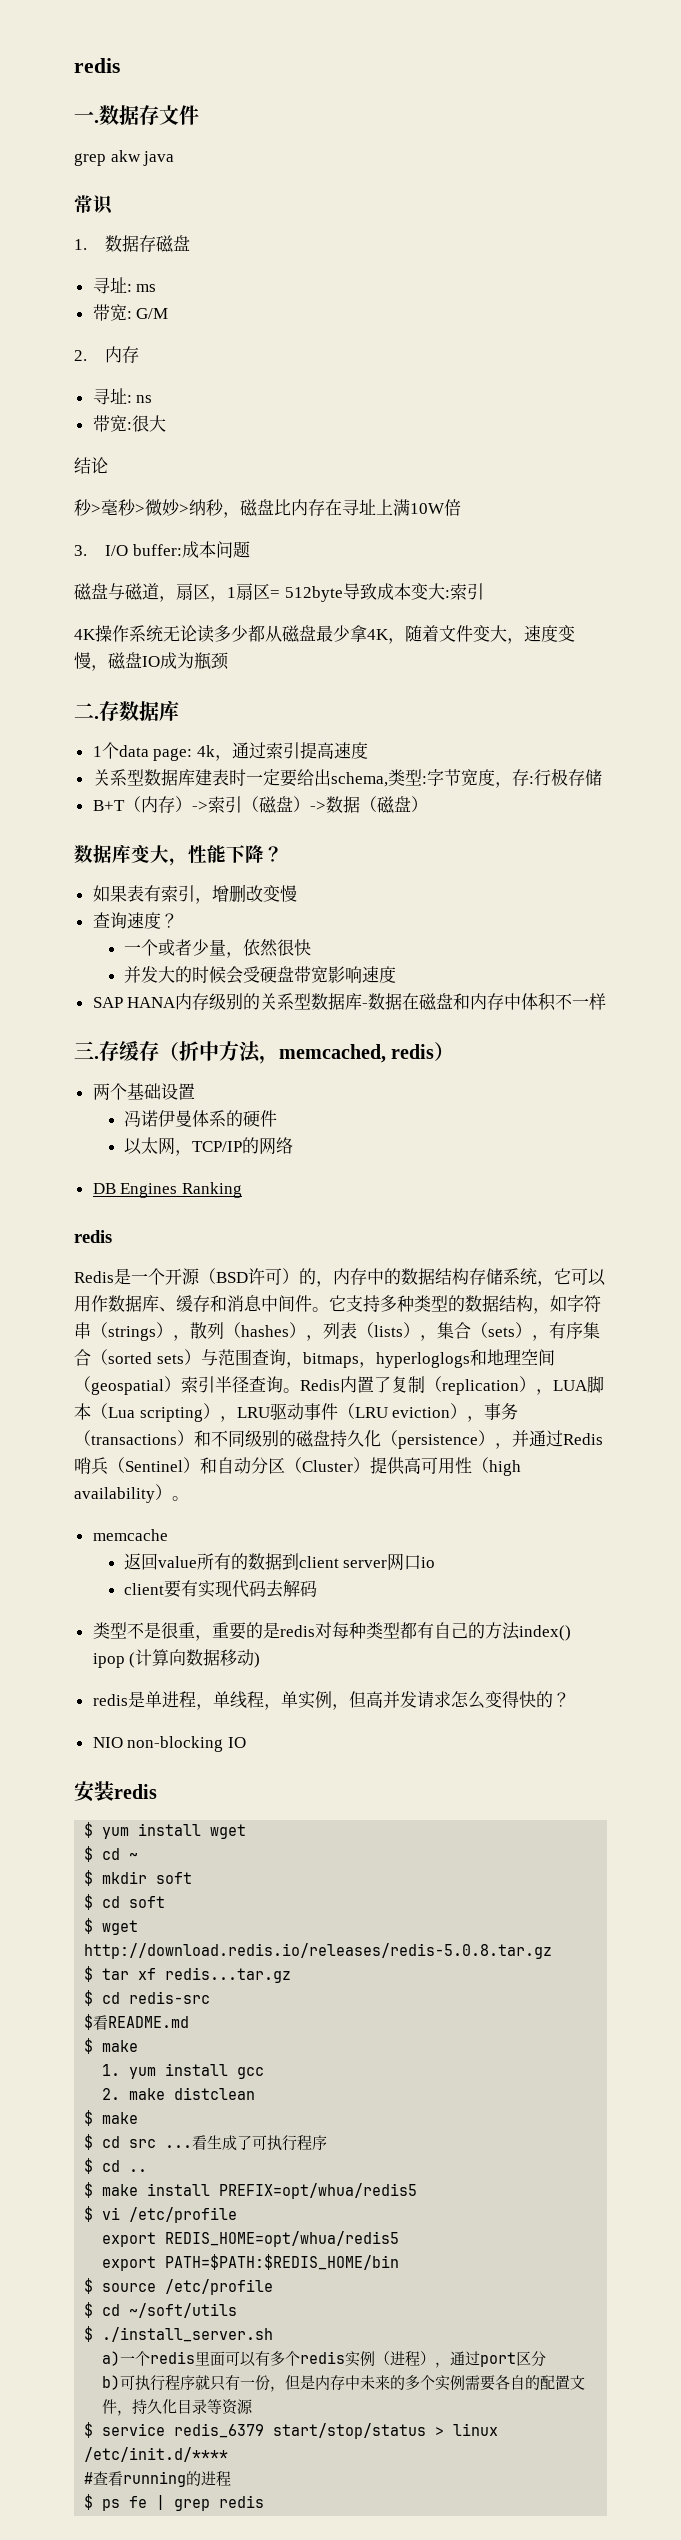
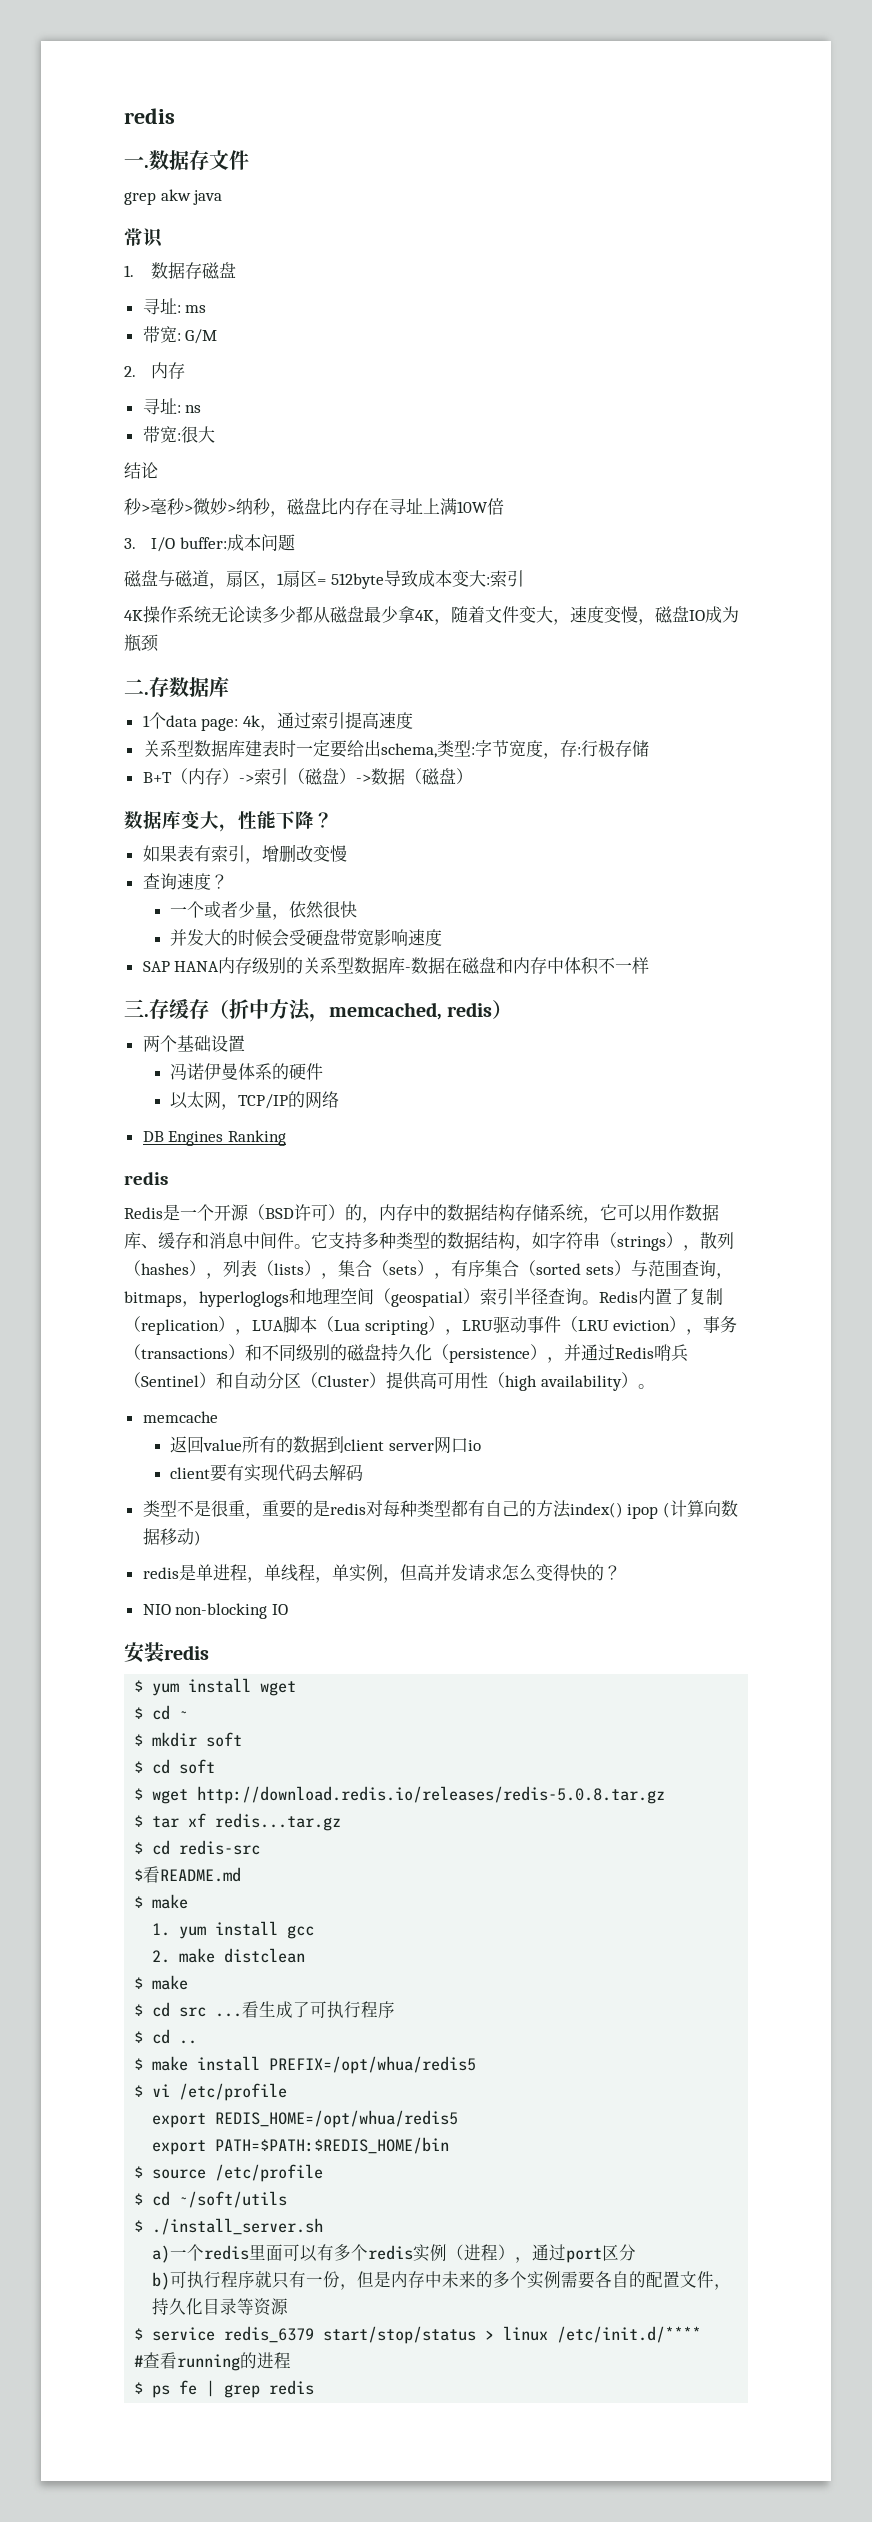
- $ make install PREFIX=opt/whua/redis5
+ $ make install PREFIX=/opt/whua/redis5
- export REDIS_HOME=opt/whua/redis5
+ export REDIS_HOME=/opt/whua/redis5

